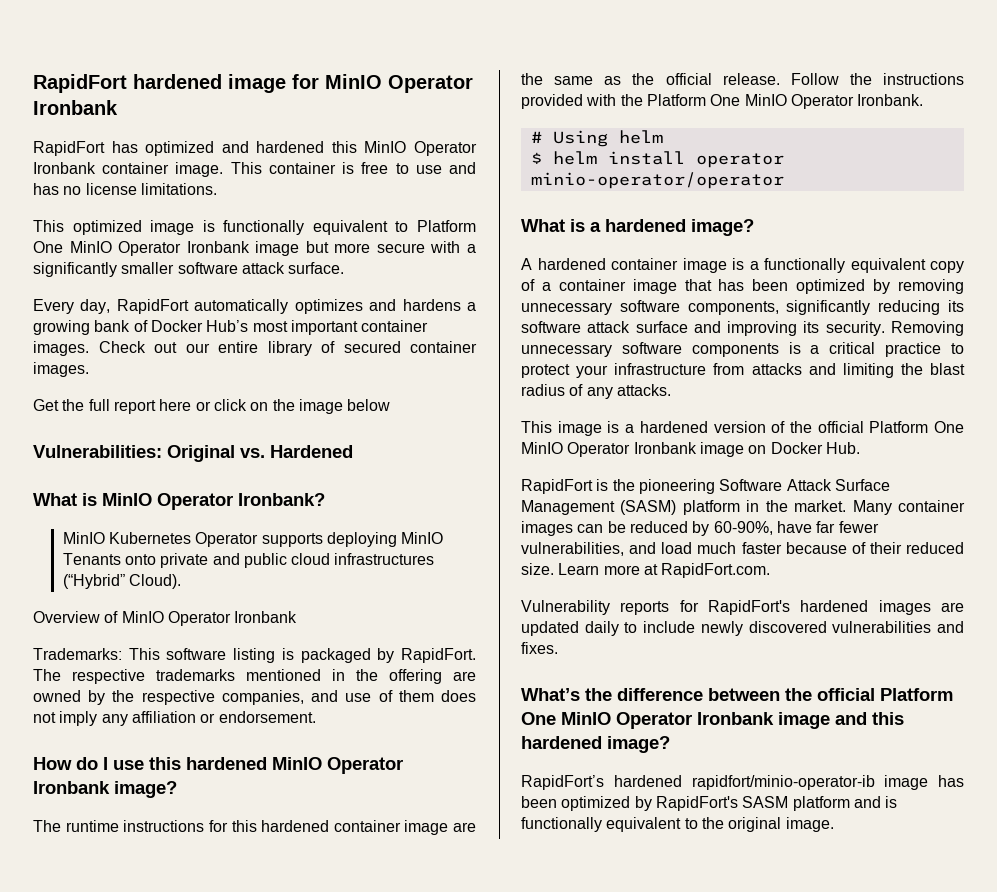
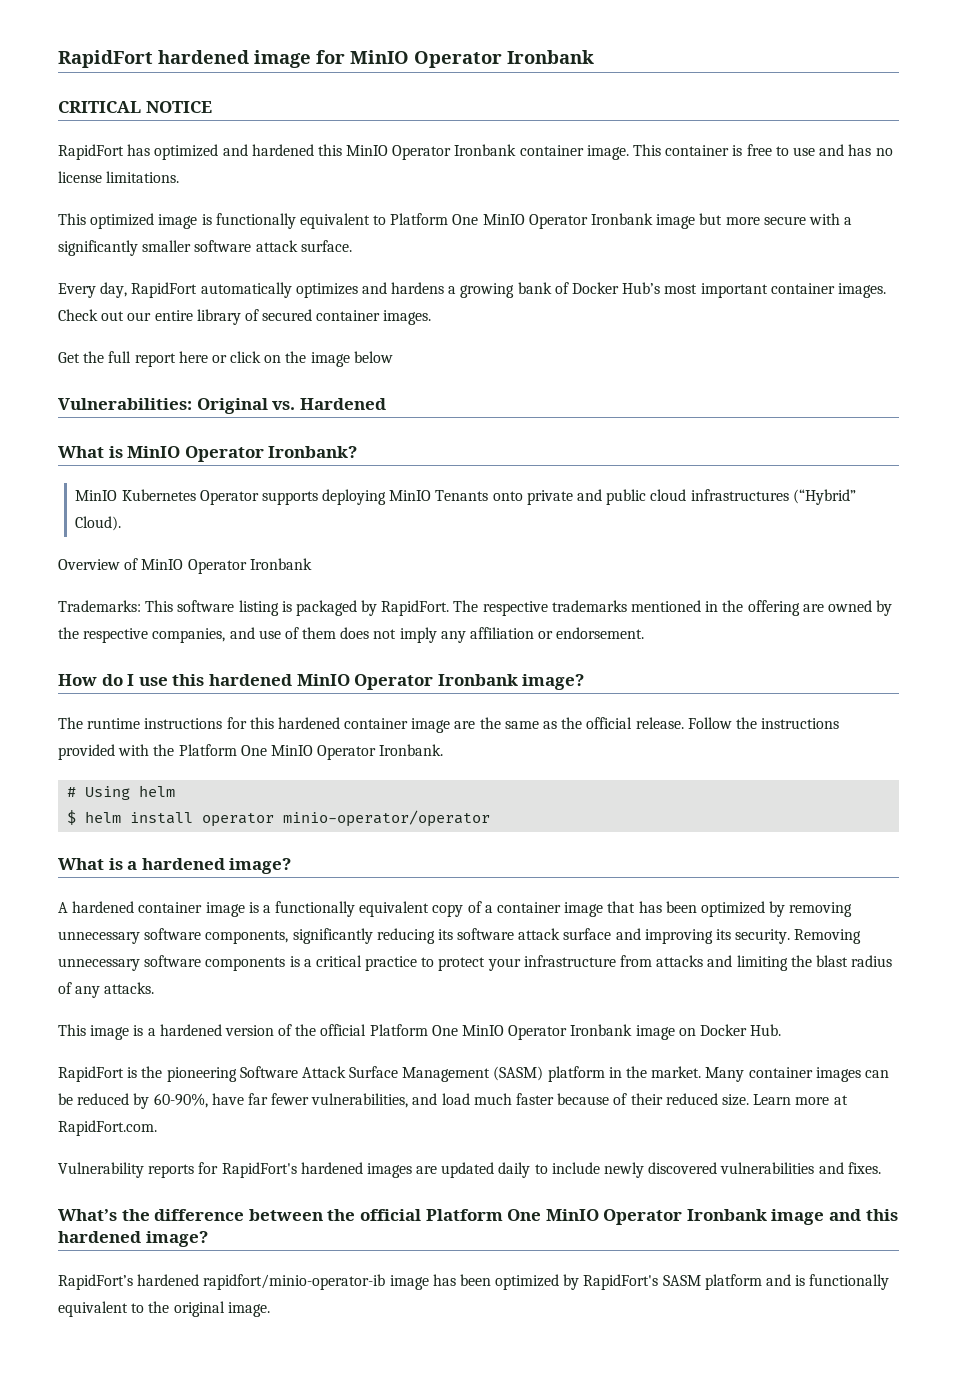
+ CRITICAL NOTICE

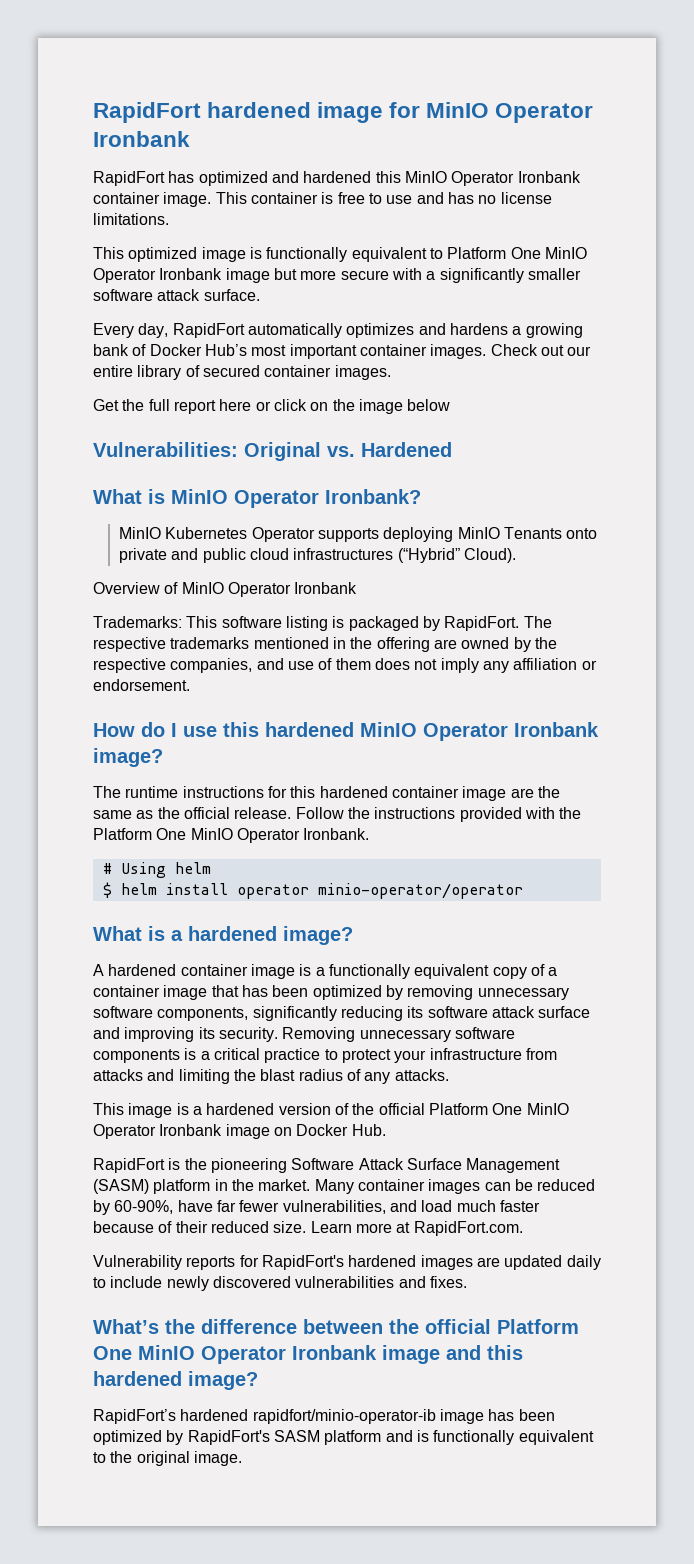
- CRITICAL NOTICE

